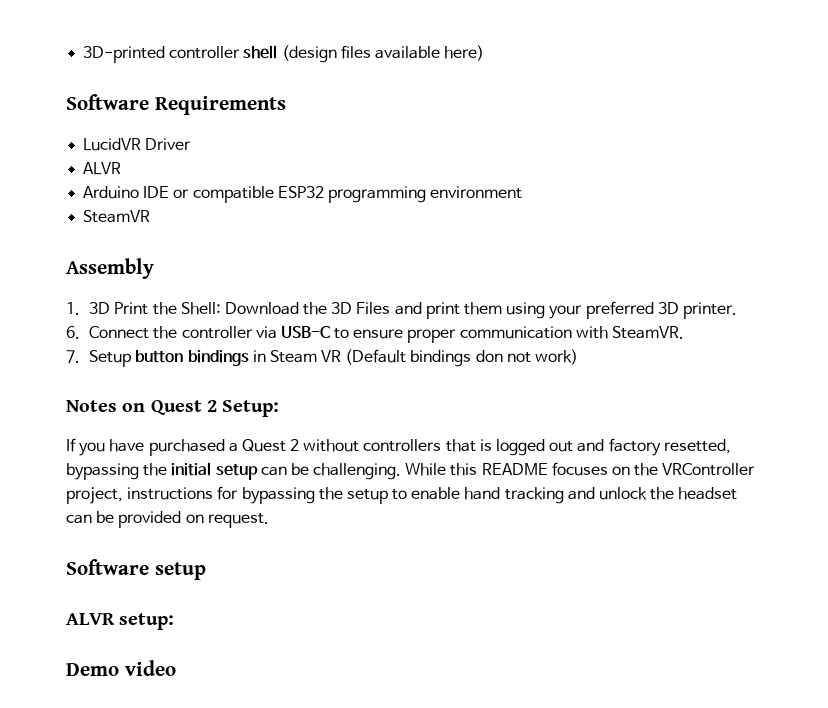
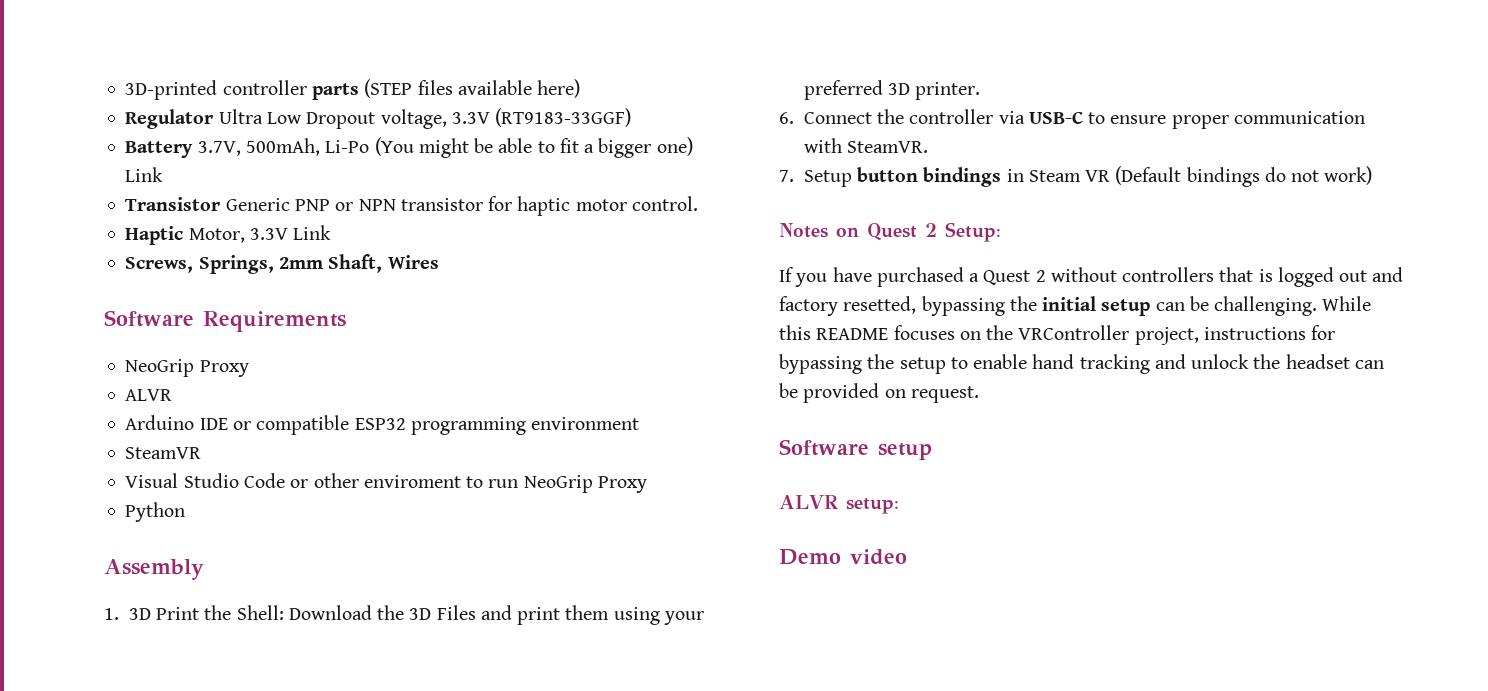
- 3D-printed controller shell (design files available here)
+ 3D-printed controller parts (STEP files available here)
+ Regulator Ultra Low Dropout voltage, 3.3V (RT9183-33GGF)
+ Battery 3.7V, 500mAh, Li-Po (You might be able to fit a bigger one) Link
+ Transistor Generic PNP or NPN transistor for haptic motor control.
+ Haptic Motor, 3.3V Link
+ Screws, Springs, 2mm Shaft, Wires
  Software Requirements
- LucidVR Driver
+ NeoGrip Proxy
+ Visual Studio Code or other enviroment to run NeoGrip Proxy
+ Python
- 7. Setup button bindings in Steam VR (Default bindings don not work)
+ 7. Setup button bindings in Steam VR (Default bindings do not work)

